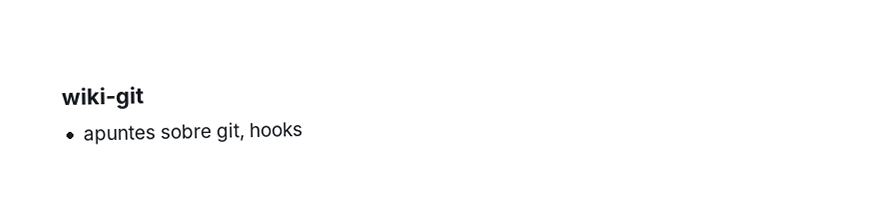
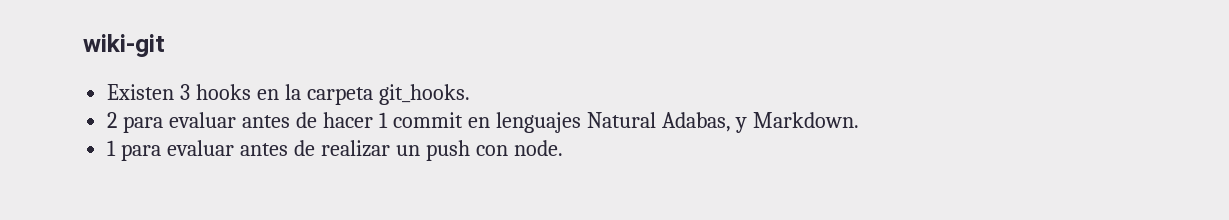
- apuntes sobre git, hooks
+ Existen 3 hooks en la carpeta git_hooks.
+ 2 para evaluar antes de hacer 1 commit en lenguajes Natural Adabas, y Markdown.
+ 1 para evaluar antes de realizar un push con node.

